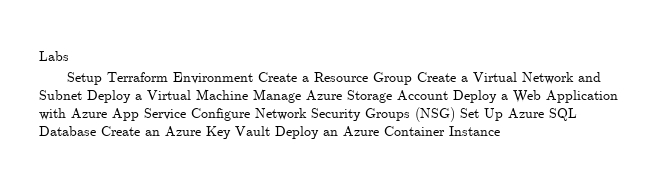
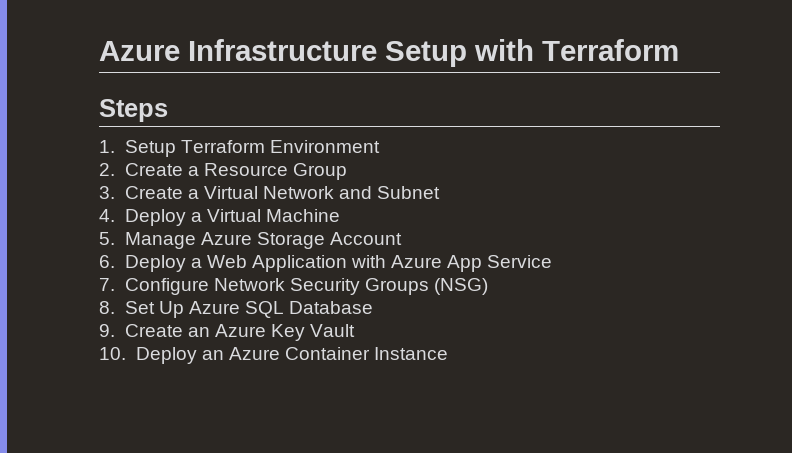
- Labs
- Setup Terraform Environment Create a Resource Group Create a Virtual Network and Subnet Deploy a Virtual Machine Manage Azure Storage Account Deploy a Web Application with Azure App Service Configure Network Security Groups (NSG) Set Up Azure SQL Database Create an Azure Key Vault Deploy an Azure Container Instance
+ Azure Infrastructure Setup with Terraform
+ Steps
+ 1. Setup Terraform Environment
+ 2. Create a Resource Group
+ 3. Create a Virtual Network and Subnet
+ 4. Deploy a Virtual Machine
+ 5. Manage Azure Storage Account
+ 6. Deploy a Web Application with Azure App Service
+ 7. Configure Network Security Groups (NSG)
+ 8. Set Up Azure SQL Database
+ 9. Create an Azure Key Vault
+ 10. Deploy an Azure Container Instance

